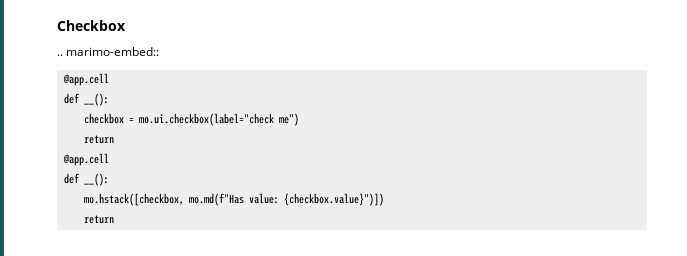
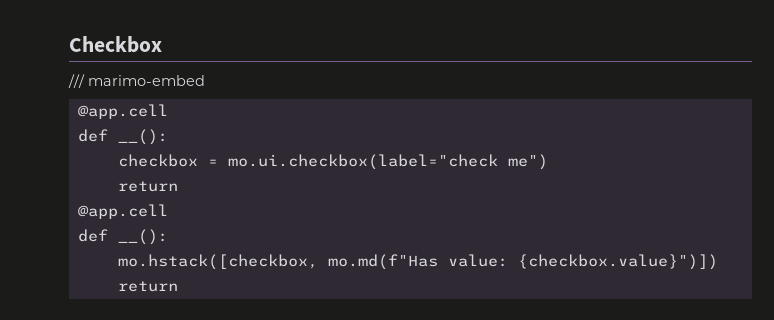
- .. marimo-embed::
+ /// marimo-embed

